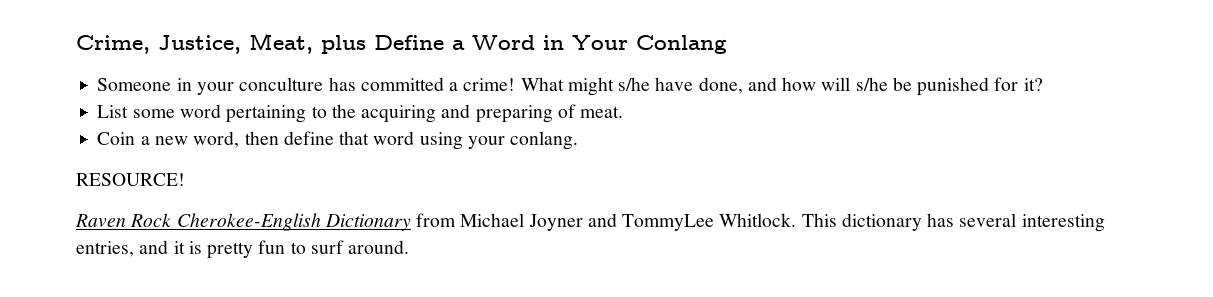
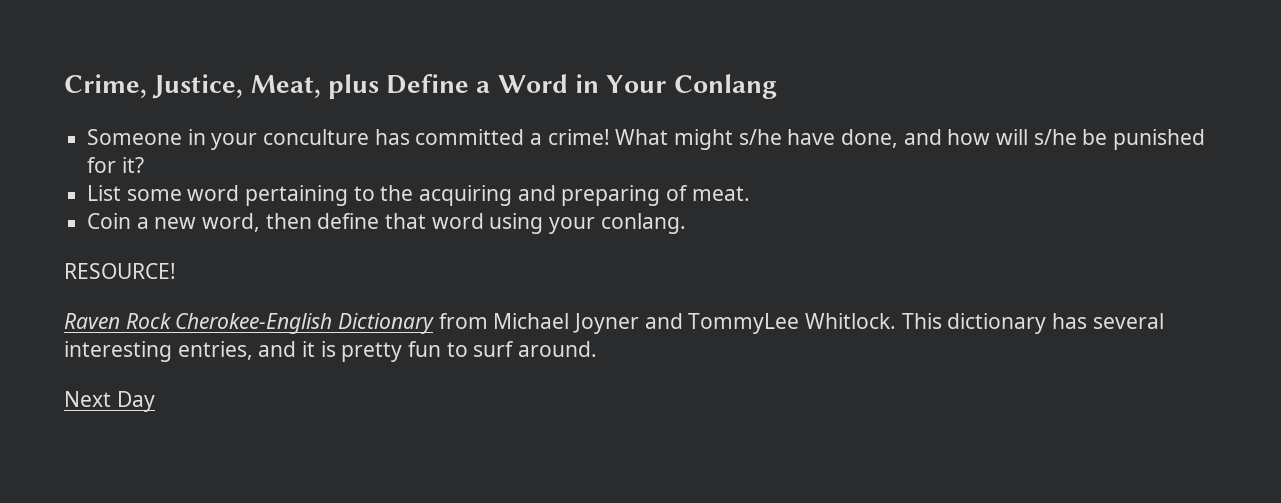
+ Next Day

